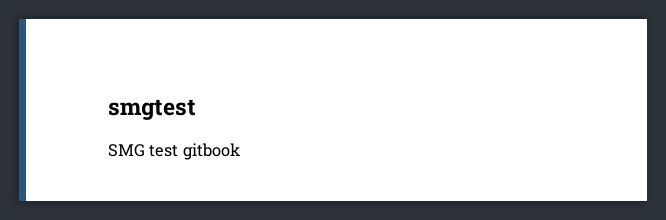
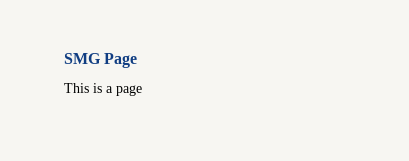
- smgtest
- SMG test gitbook
+ SMG Page
+ This is a page

